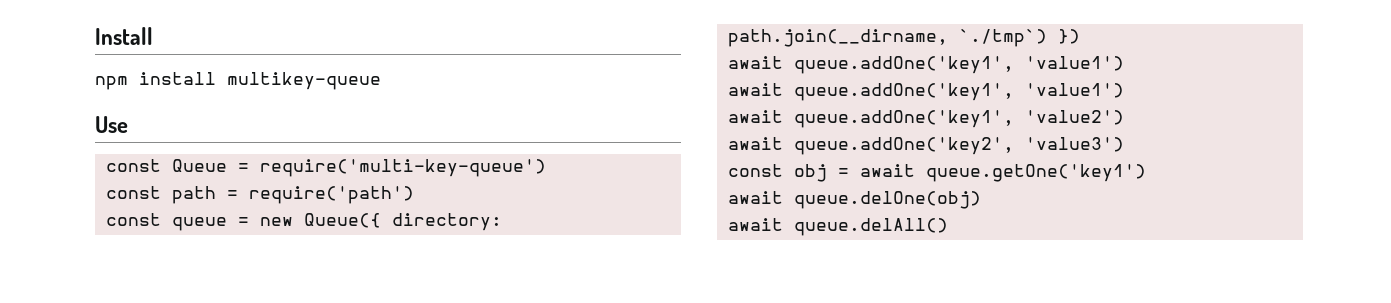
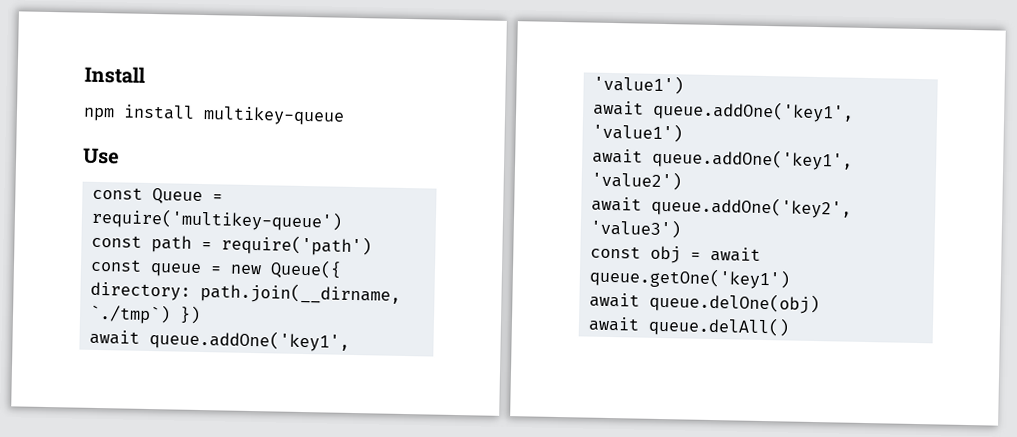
- const Queue = require('multi-key-queue')
+ const Queue = require('multikey-queue')

